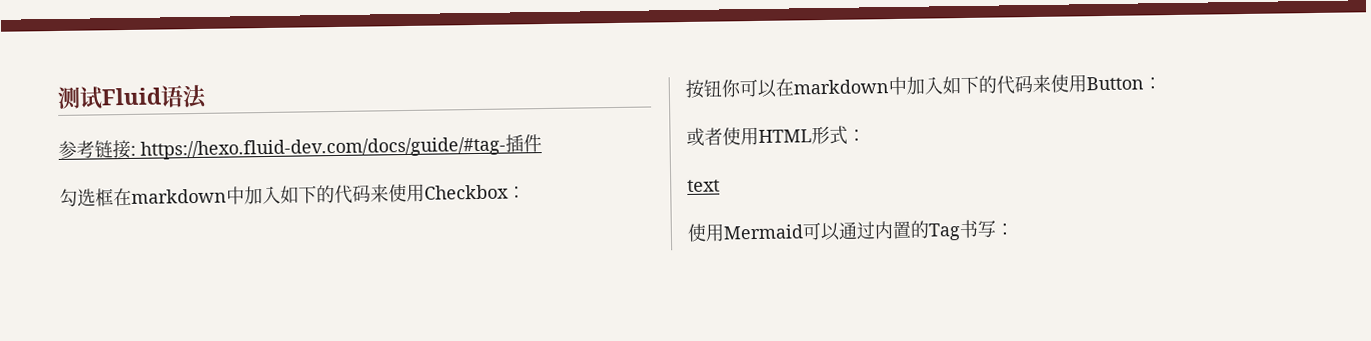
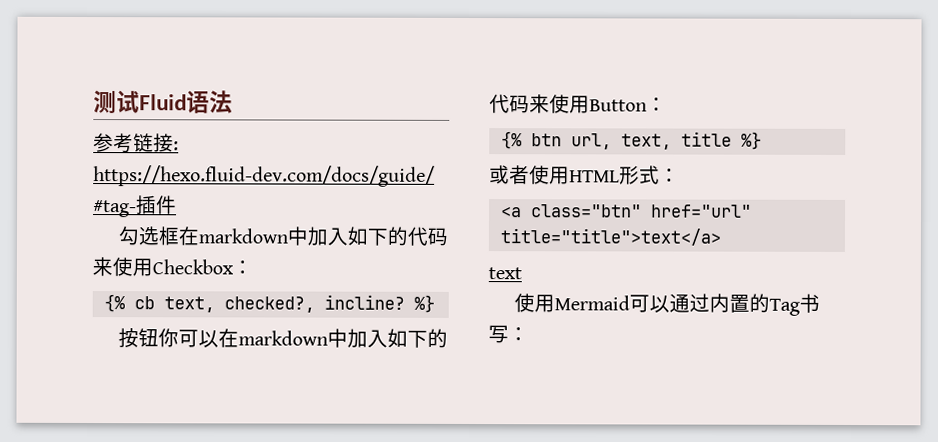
+ {% cb text, checked?, incline? %}
+ {% btn url, text, title %}
+ <a class="btn" href="url" title="title">text</a>

